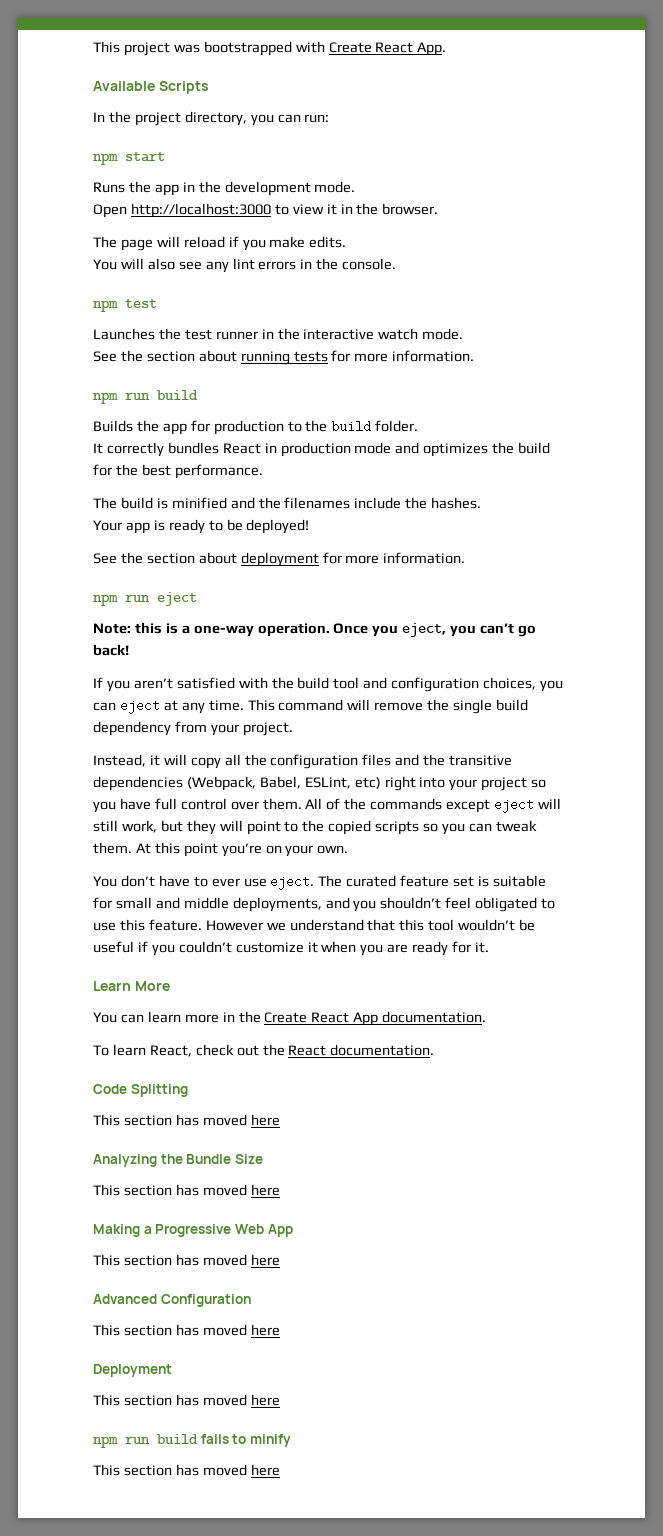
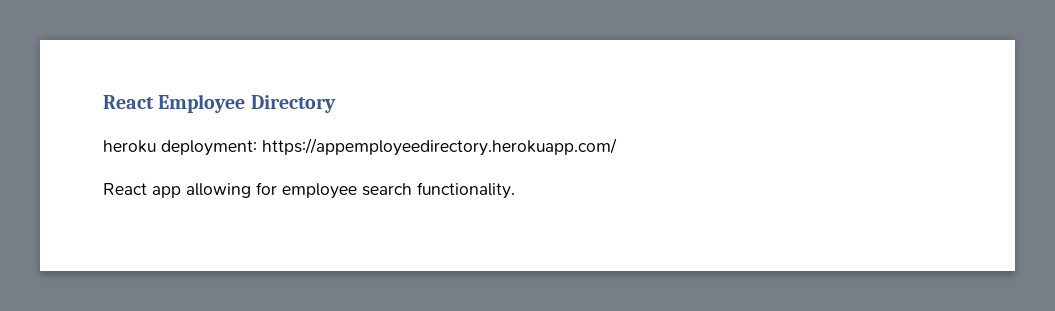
- This project was bootstrapped with Create React App.
- Available Scripts
- In the project directory, you can run:
- npm start
- Runs the app in the development mode.
- Open http://localhost:3000 to view it in the browser.
- The page will reload if you make edits.
- You will also see any lint errors in the console.
- npm test
- Launches the test runner in the interactive watch mode.
- See the section about running tests for more information.
- npm run build
- Builds the app for production to the build folder.
- It correctly bundles React in production mode and optimizes the build for the best performance.
- The build is minified and the filenames include the hashes.
- Your app is ready to be deployed!
- See the section about deployment for more information.
- npm run eject
- Note: this is a one-way operation. Once you eject, you can’t go back!
- If you aren’t satisfied with the build tool and configuration choices, you can eject at any time. This command will remove the single build dependency from your project.
- Instead, it will copy all the configuration files and the transitive dependencies (Webpack, Babel, ESLint, etc) right into your project so you have full control over them. All of the commands except eject will still work, but they will point to the copied scripts so you can tweak them. At this point you’re on your own.
- You don’t have to ever use eject. The curated feature set is suitable for small and middle deployments, and you shouldn’t feel obligated to use this feature. However we understand that this tool wouldn’t be useful if you couldn’t customize it when you are ready for it.
- Learn More
- You can learn more in the Create React App documentation.
- To learn React, check out the React documentation.
- Code Splitting
- This section has moved here
- Analyzing the Bundle Size
- This section has moved here
- Making a Progressive Web App
- This section has moved here
- Advanced Configuration
- This section has moved here
- Deployment
- This section has moved here
- npm run build fails to minify
- This section has moved here
+ React Employee Directory
+ heroku deployment: https://appemployeedirectory.herokuapp.com/
+ React app allowing for employee search functionality.

